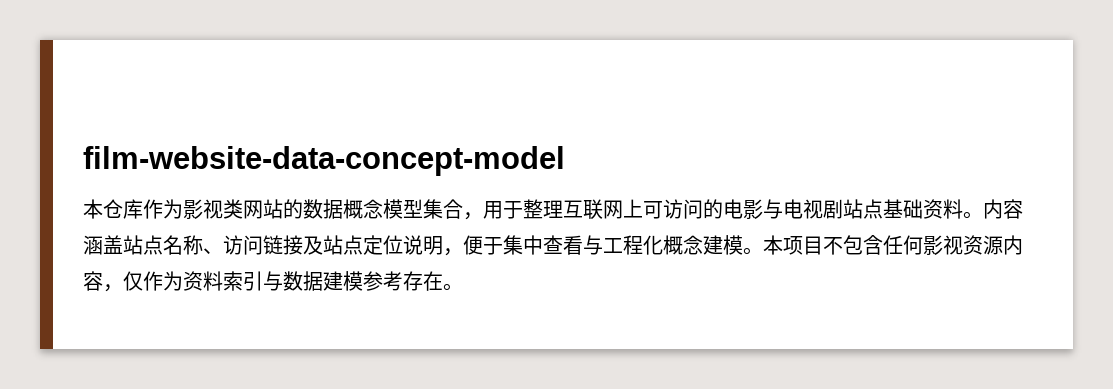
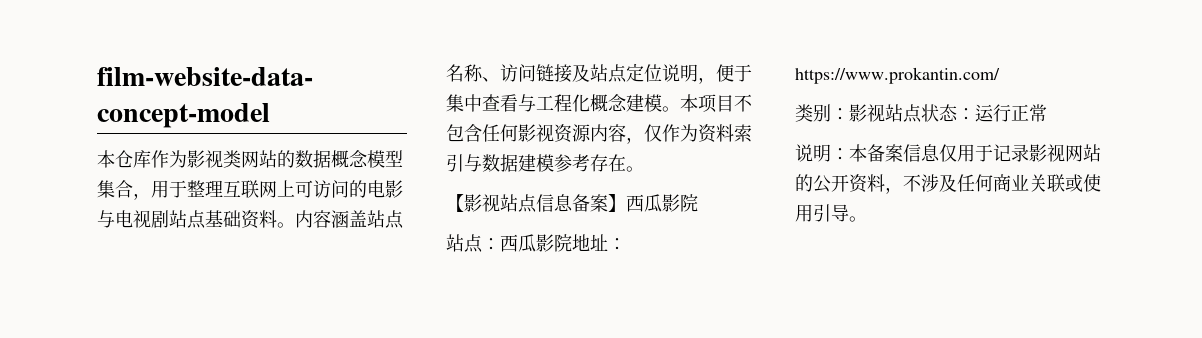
+ 【影视站点信息备案】西瓜影院
+ 站点：西瓜影院地址：https://www.prokantin.com/
+ 类别：影视站点状态：运行正常
+ 说明：本备案信息仅用于记录影视网站的公开资料，不涉及任何商业关联或使用引导。

